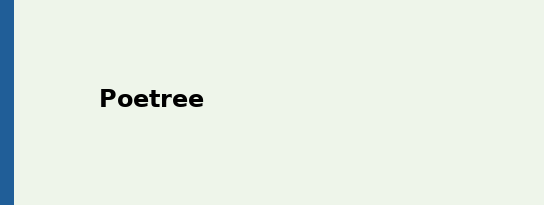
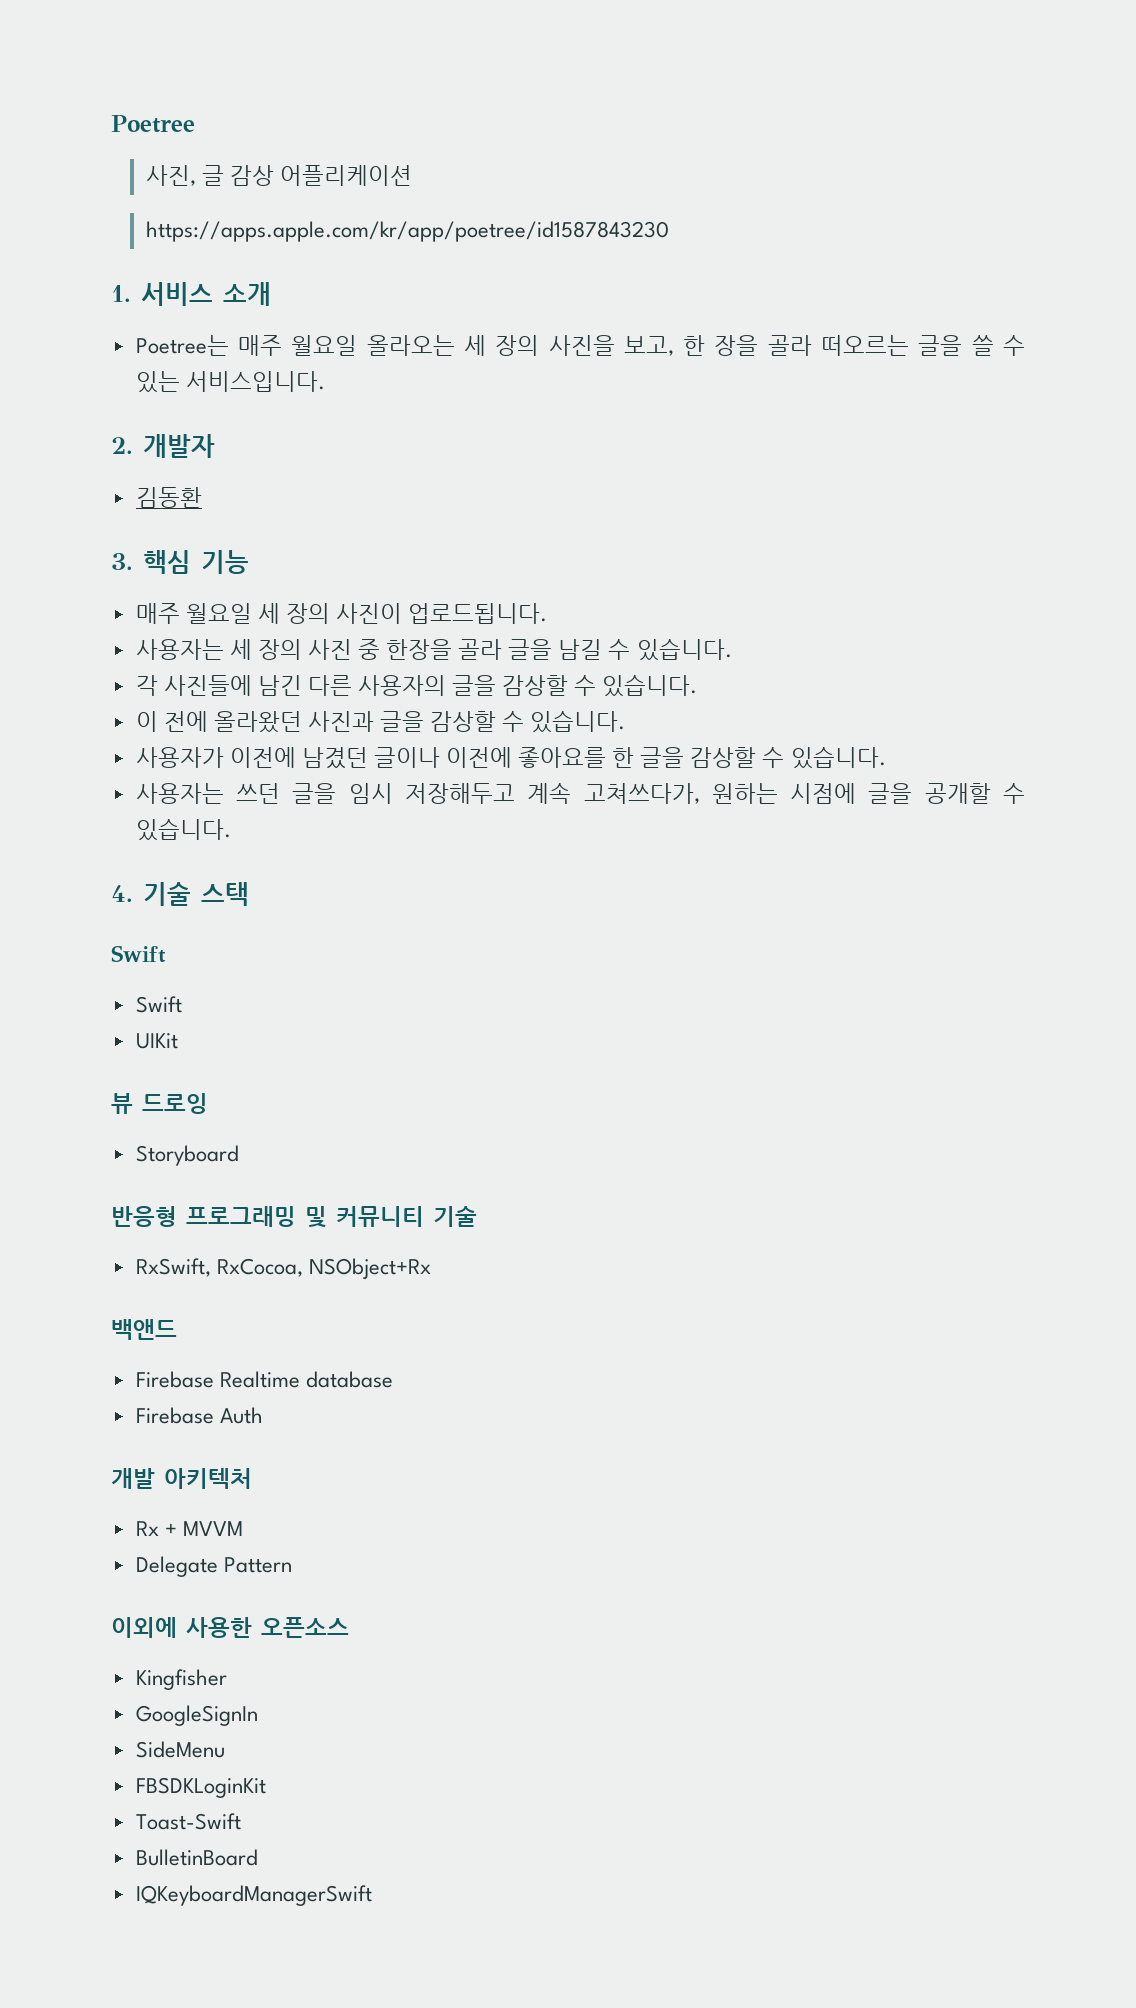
+ 사진, 글 감상 어플리케이션
+ https://apps.apple.com/kr/app/poetree/id1587843230
+ 1. 서비스 소개
+ Poetree는 매주 월요일 올라오는 세 장의 사진을 보고, 한 장을 골라 떠오르는 글을 쓸 수 있는 서비스입니다.
+ 2. 개발자
+ 김동환
+ 3. 핵심 기능
+ 매주 월요일 세 장의 사진이 업로드됩니다.
+ 사용자는 세 장의 사진 중 한장을 골라 글을 남길 수 있습니다.
+ 각 사진들에 남긴 다른 사용자의 글을 감상할 수 있습니다.
+ 이 전에 올라왔던 사진과 글을 감상할 수 있습니다.
+ 사용자가 이전에 남겼던 글이나 이전에 좋아요를 한 글을 감상할 수 있습니다.
+ 사용자는 쓰던 글을 임시 저장해두고 계속 고쳐쓰다가, 원하는 시점에 글을 공개할 수 있습니다.
+ 4. 기술 스택
+ Swift
+ Swift
+ UIKit
+ 뷰 드로잉
+ Storyboard
+ 반응형 프로그래밍 및 커뮤니티 기술
+ RxSwift, RxCocoa, NSObject+Rx
+ 백앤드
+ Firebase Realtime database
+ Firebase Auth
+ 개발 아키텍처
+ Rx + MVVM
+ Delegate Pattern
+ 이외에 사용한 오픈소스
+ Kingfisher
+ GoogleSignIn
+ SideMenu
+ FBSDKLoginKit
+ Toast-Swift
+ BulletinBoard
+ IQKeyboardManagerSwift

